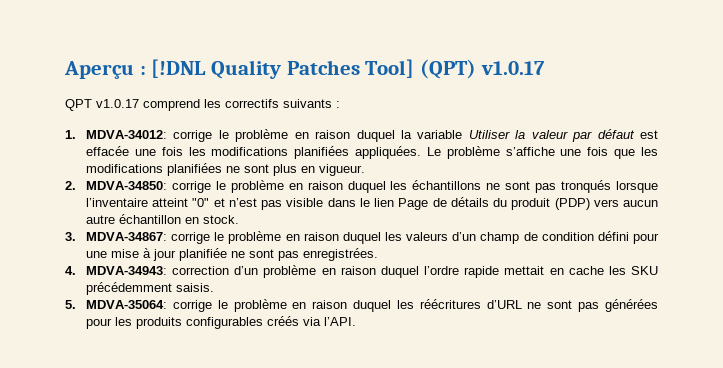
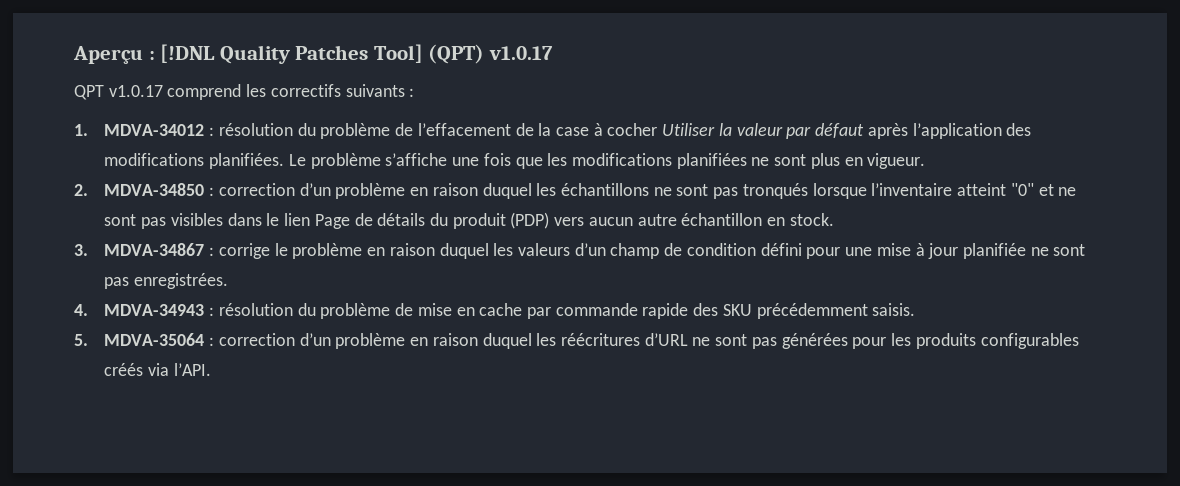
- 1. MDVA-34012: corrige le problème en raison duquel la variable Utiliser la valeur par défaut est effacée une fois les modifications planifiées appliquées.
+ 1. MDVA-34012 : résolution du problème de l’effacement de la case à cocher Utiliser la valeur par défaut après l’application des modifications planifiées.
- 2. MDVA-34850: corrige le problème en raison duquel les échantillons ne sont pas tronqués lorsque l’inventaire atteint "0" et n’est pas visible dans le lien Page de détails du produit (PDP) vers aucun autre échantillon en stock.
+ 2. MDVA-34850 : correction d’un problème en raison duquel les échantillons ne sont pas tronqués lorsque l’inventaire atteint "0" et ne sont pas visibles dans le lien Page de détails du produit (PDP) vers aucun autre échantillon en stock.
- 3. MDVA-34867: corrige le problème en raison duquel les valeurs d’un champ de condition défini pour une mise à jour planifiée ne sont pas enregistrées.
+ 3. MDVA-34867 : corrige le problème en raison duquel les valeurs d’un champ de condition défini pour une mise à jour planifiée ne sont pas enregistrées.
- 4. MDVA-34943: correction d’un problème en raison duquel l’ordre rapide mettait en cache les SKU précédemment saisis.
+ 4. MDVA-34943 : résolution du problème de mise en cache par commande rapide des SKU précédemment saisis.
- 5. MDVA-35064: corrige le problème en raison duquel les réécritures d’URL ne sont pas générées pour les produits configurables créés via l’API.
+ 5. MDVA-35064 : correction d’un problème en raison duquel les réécritures d’URL ne sont pas générées pour les produits configurables créés via l’API.

